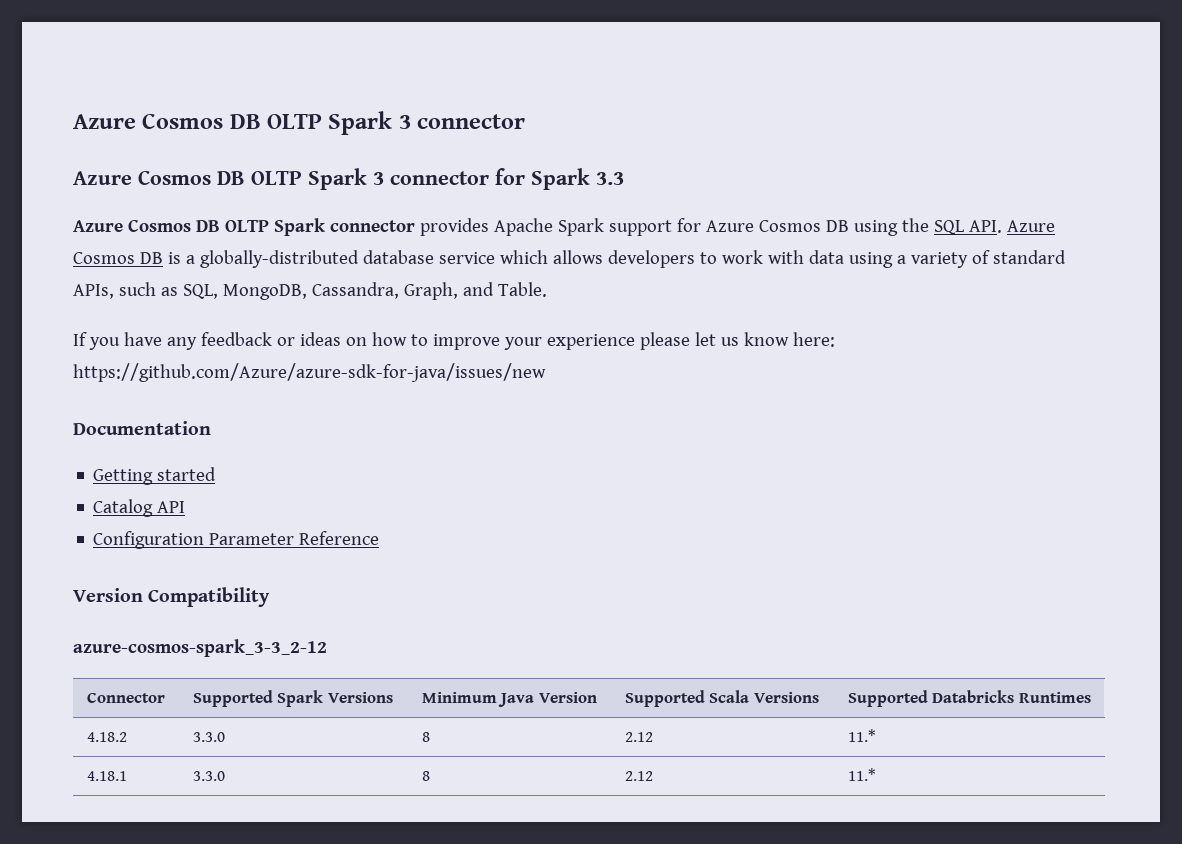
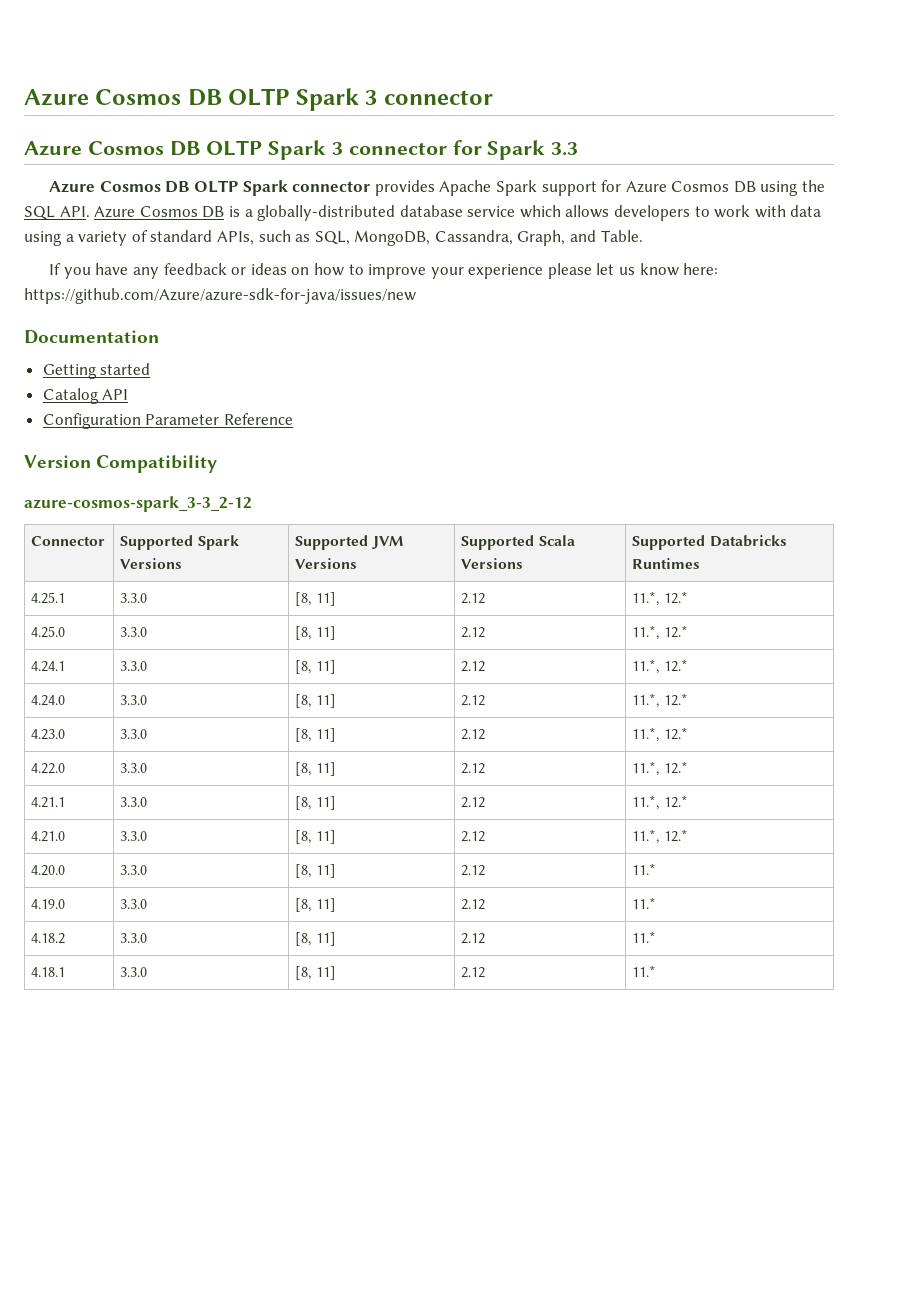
- Connector | Supported Spark Versions | Minimum Java Version | Supported Scala Versions | Supported Databricks Runtimes
+ Connector | Supported Spark Versions | Supported JVM Versions | Supported Scala Versions | Supported Databricks Runtimes
+ 4.25.1 | 3.3.0 | [8, 11] | 2.12 | 11.*, 12.*
+ 4.25.0 | 3.3.0 | [8, 11] | 2.12 | 11.*, 12.*
+ 4.24.1 | 3.3.0 | [8, 11] | 2.12 | 11.*, 12.*
+ 4.24.0 | 3.3.0 | [8, 11] | 2.12 | 11.*, 12.*
+ 4.23.0 | 3.3.0 | [8, 11] | 2.12 | 11.*, 12.*
+ 4.22.0 | 3.3.0 | [8, 11] | 2.12 | 11.*, 12.*
+ 4.21.1 | 3.3.0 | [8, 11] | 2.12 | 11.*, 12.*
+ 4.21.0 | 3.3.0 | [8, 11] | 2.12 | 11.*, 12.*
+ 4.20.0 | 3.3.0 | [8, 11] | 2.12 | 11.*
+ 4.19.0 | 3.3.0 | [8, 11] | 2.12 | 11.*
- 4.18.2 | 3.3.0 | 8 | 2.12 | 11.*
+ 4.18.2 | 3.3.0 | [8, 11] | 2.12 | 11.*
- 4.18.1 | 3.3.0 | 8 | 2.12 | 11.*
+ 4.18.1 | 3.3.0 | [8, 11] | 2.12 | 11.*

